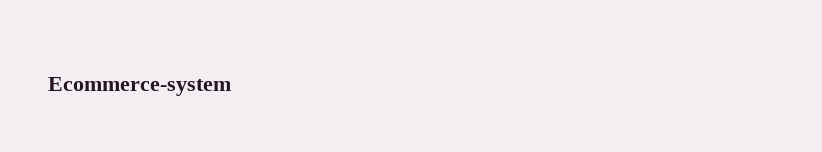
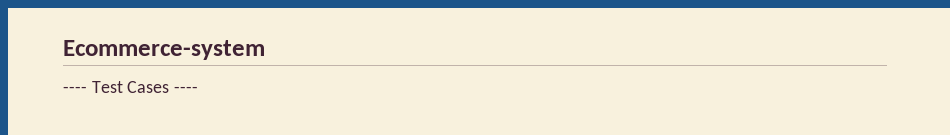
+ ---- Test Cases ----

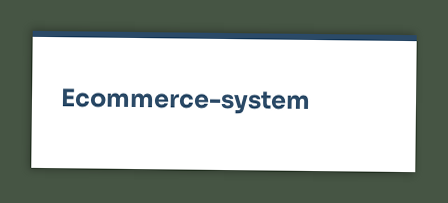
- ---- Test Cases ----

